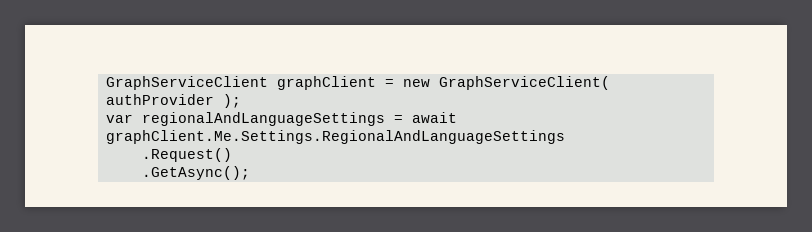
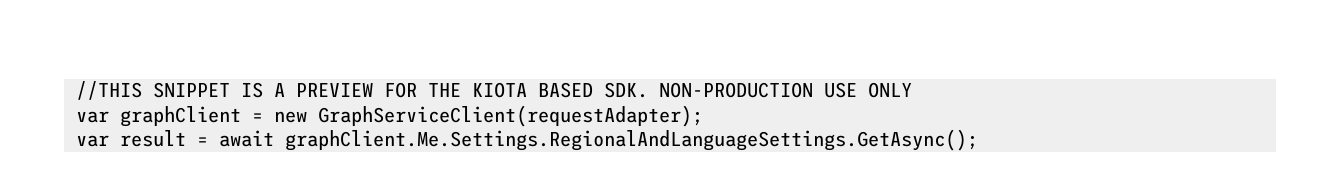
- GraphServiceClient graphClient = new GraphServiceClient( authProvider );
- var regionalAndLanguageSettings = await graphClient.Me.Settings.RegionalAndLanguageSettings
- .Request()
- .GetAsync();
+ //THIS SNIPPET IS A PREVIEW FOR THE KIOTA BASED SDK. NON-PRODUCTION USE ONLY
+ var graphClient = new GraphServiceClient(requestAdapter);
+ var result = await graphClient.Me.Settings.RegionalAndLanguageSettings.GetAsync();

